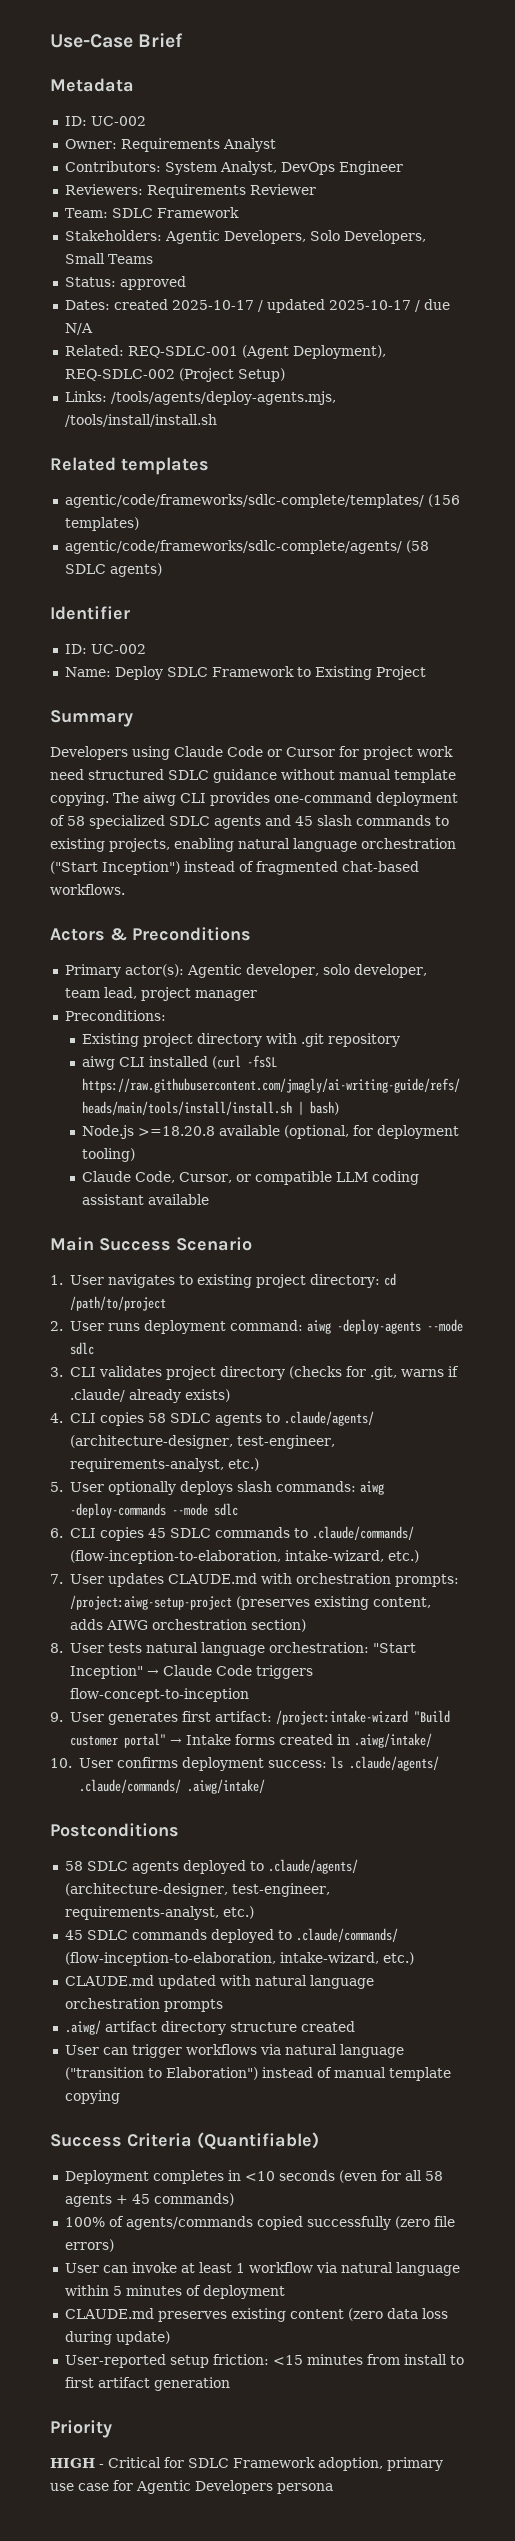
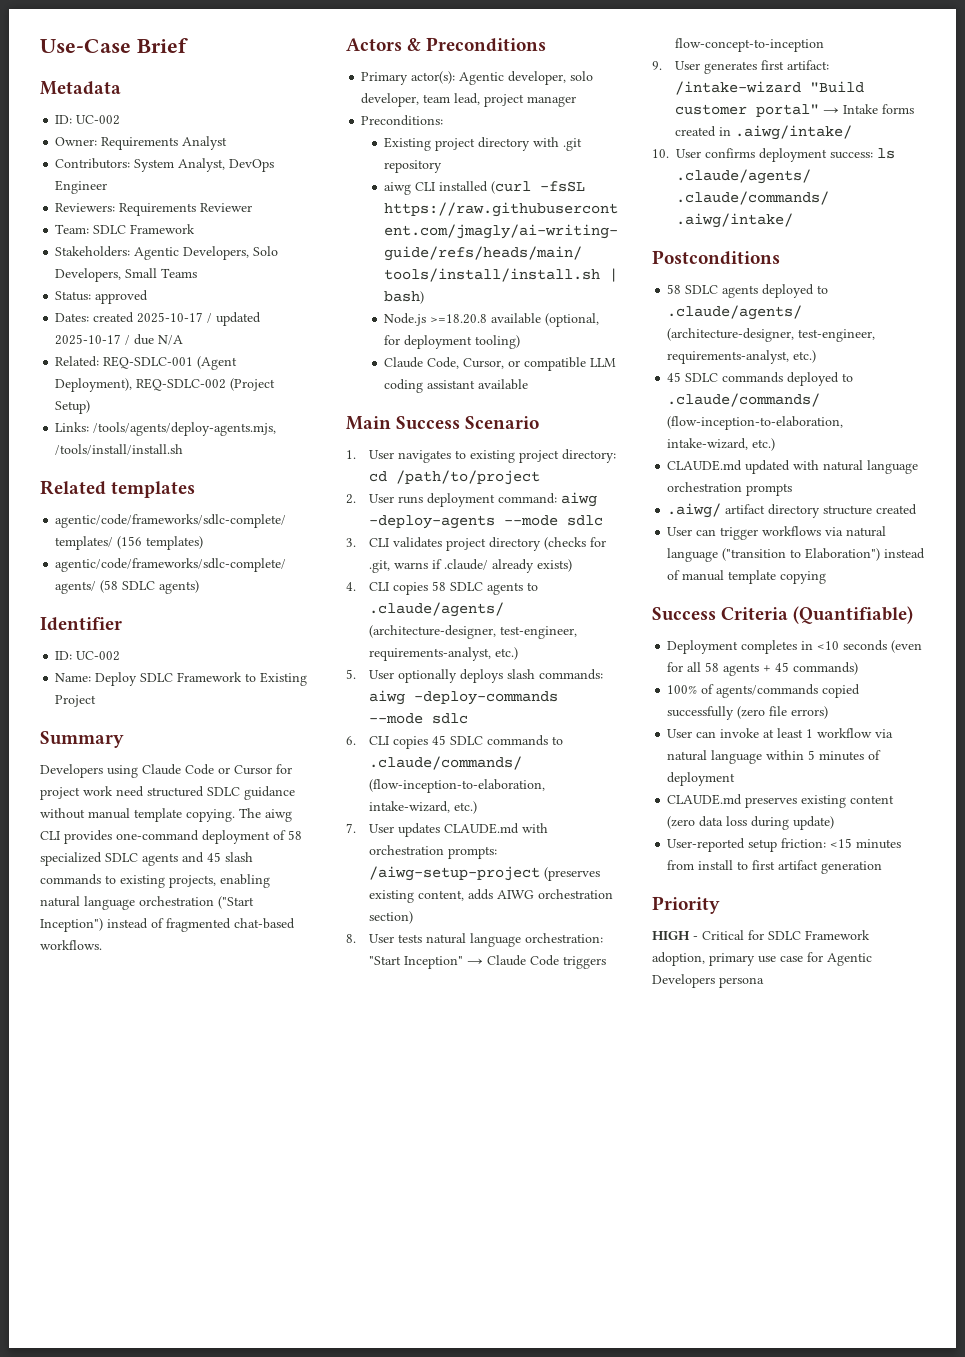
- 7. User updates CLAUDE.md with orchestration prompts: /project:aiwg-setup-project (preserves existing content, adds AIWG orchestration section)
+ 7. User updates CLAUDE.md with orchestration prompts: /aiwg-setup-project (preserves existing content, adds AIWG orchestration section)
- 9. User generates first artifact: /project:intake-wizard "Build customer portal" → Intake forms created in .aiwg/intake/
+ 9. User generates first artifact: /intake-wizard "Build customer portal" → Intake forms created in .aiwg/intake/

